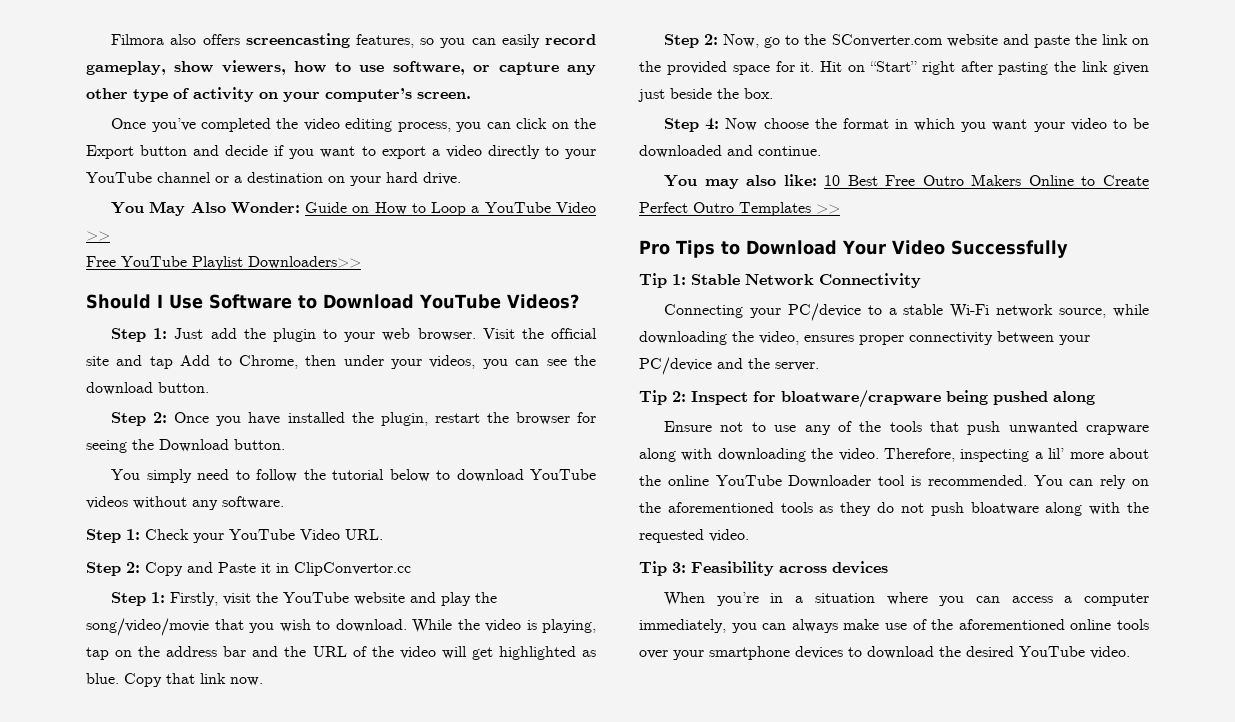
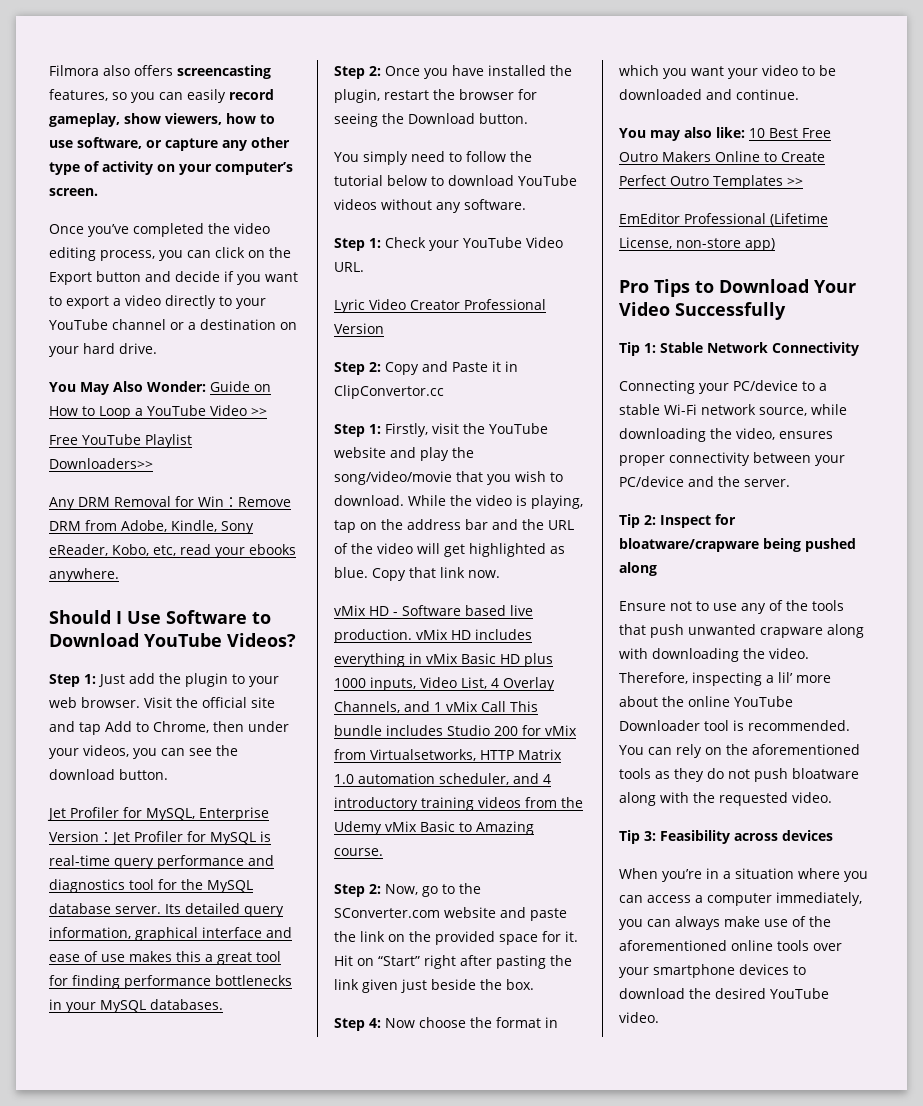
+ Any DRM Removal for Win：Remove DRM from Adobe, Kindle, Sony eReader, Kobo, etc, read your ebooks anywhere.
+ Jet Profiler for MySQL, Enterprise Version：Jet Profiler for MySQL is real-time query performance and diagnostics tool for the MySQL database server. Its detailed query information, graphical interface and ease of use makes this a great tool for finding performance bottlenecks in your MySQL databases.
+ Lyric Video Creator Professional Version
+ vMix HD - Software based live production. vMix HD includes everything in vMix Basic HD plus 1000 inputs, Video List, 4 Overlay Channels, and 1 vMix Call This bundle includes Studio 200 for vMix from Virtualsetworks, HTTP Matrix 1.0 automation scheduler, and 4 introductory training videos from the Udemy vMix Basic to Amazing course.
+ EmEditor Professional (Lifetime License, non-store app)

